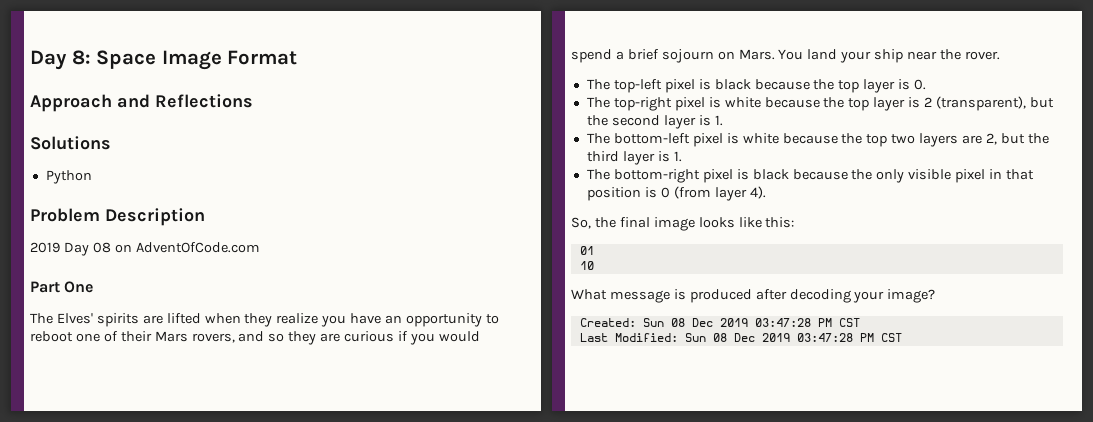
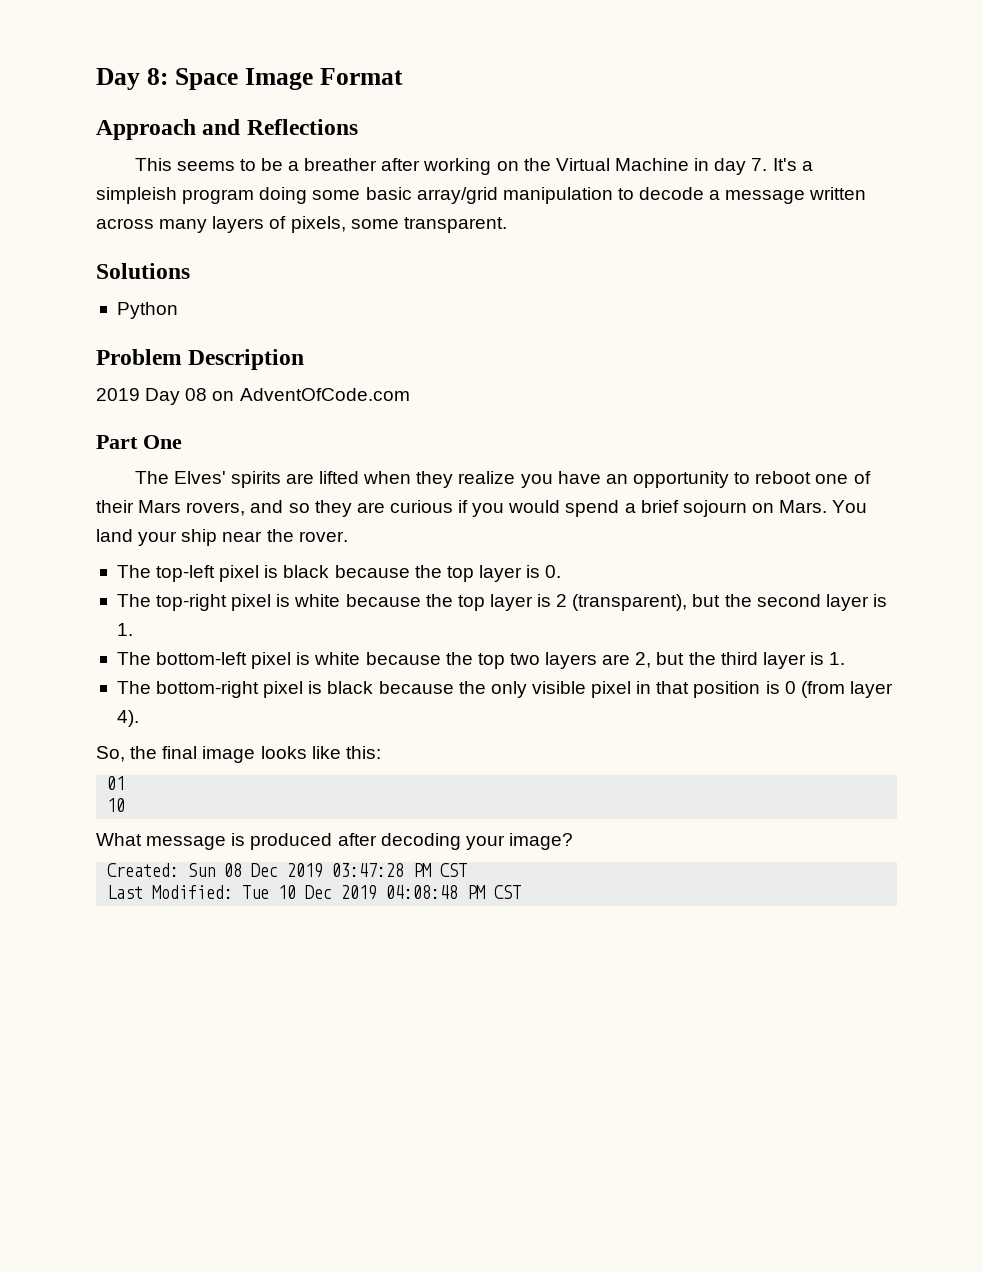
+ This seems to be a breather after working on the Virtual Machine in day 7. It's a simpleish program doing some basic array/grid manipulation to decode a message written across many layers of pixels, some transparent.
- Last Modified: Sun 08 Dec 2019 03:47:28 PM CST
+ Last Modified: Tue 10 Dec 2019 04:08:48 PM CST

